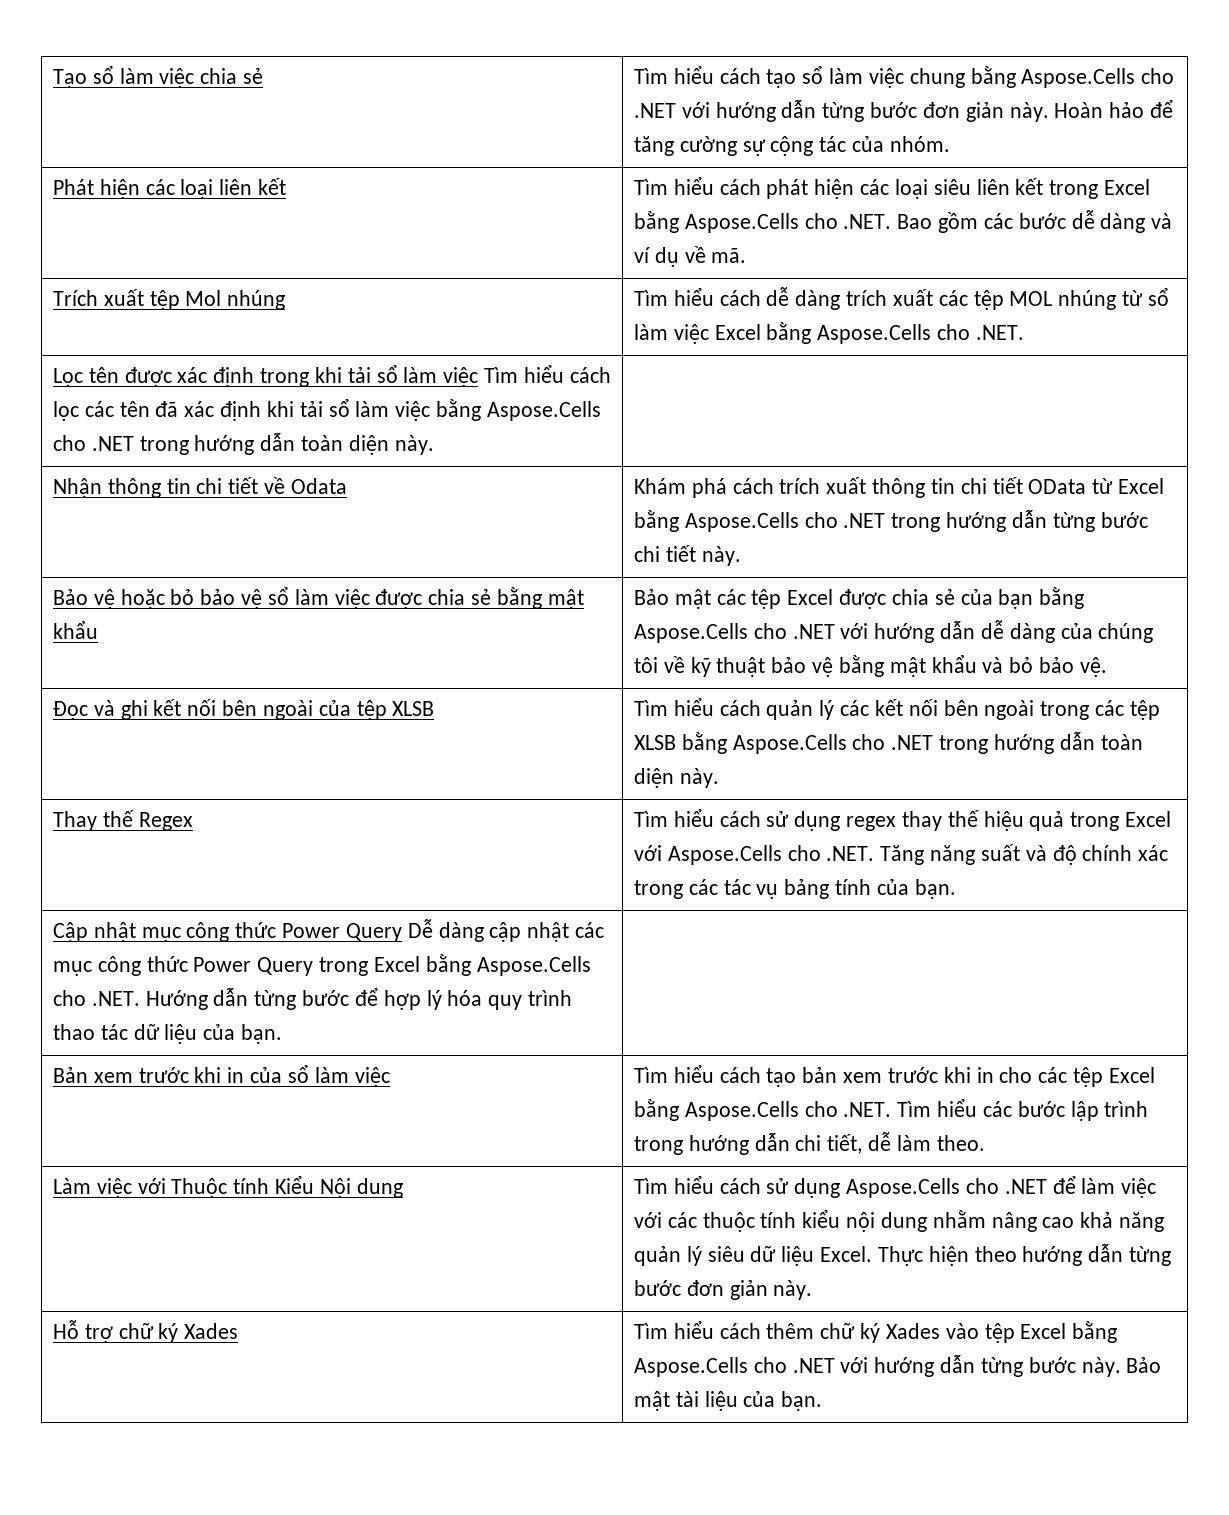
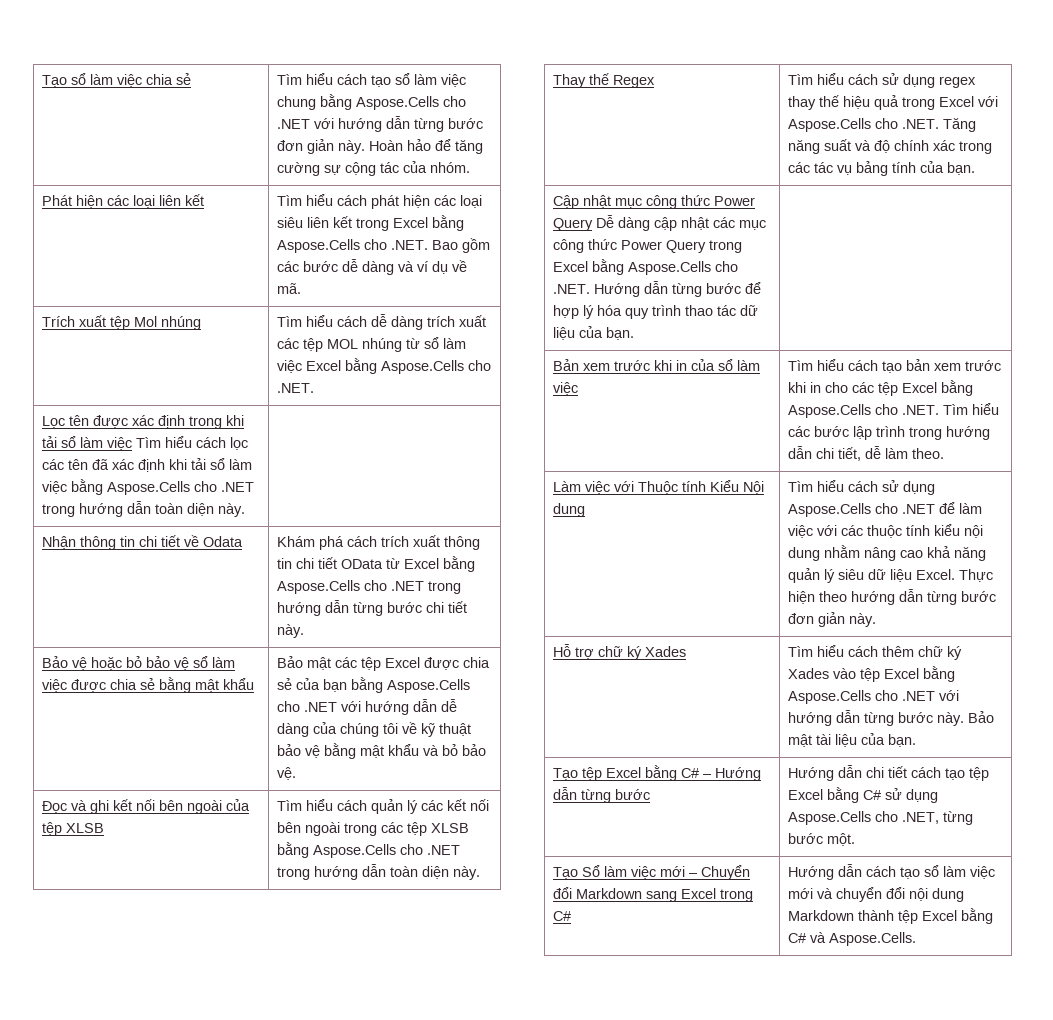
+ Tạo tệp Excel bằng C# – Hướng dẫn từng bước | Hướng dẫn chi tiết cách tạo tệp Excel bằng C# sử dụng Aspose.Cells cho .NET, từng bước một.
+ Tạo Sổ làm việc mới – Chuyển đổi Markdown sang Excel trong C# | Hướng dẫn cách tạo sổ làm việc mới và chuyển đổi nội dung Markdown thành tệp Excel bằng C# và Aspose.Cells.

